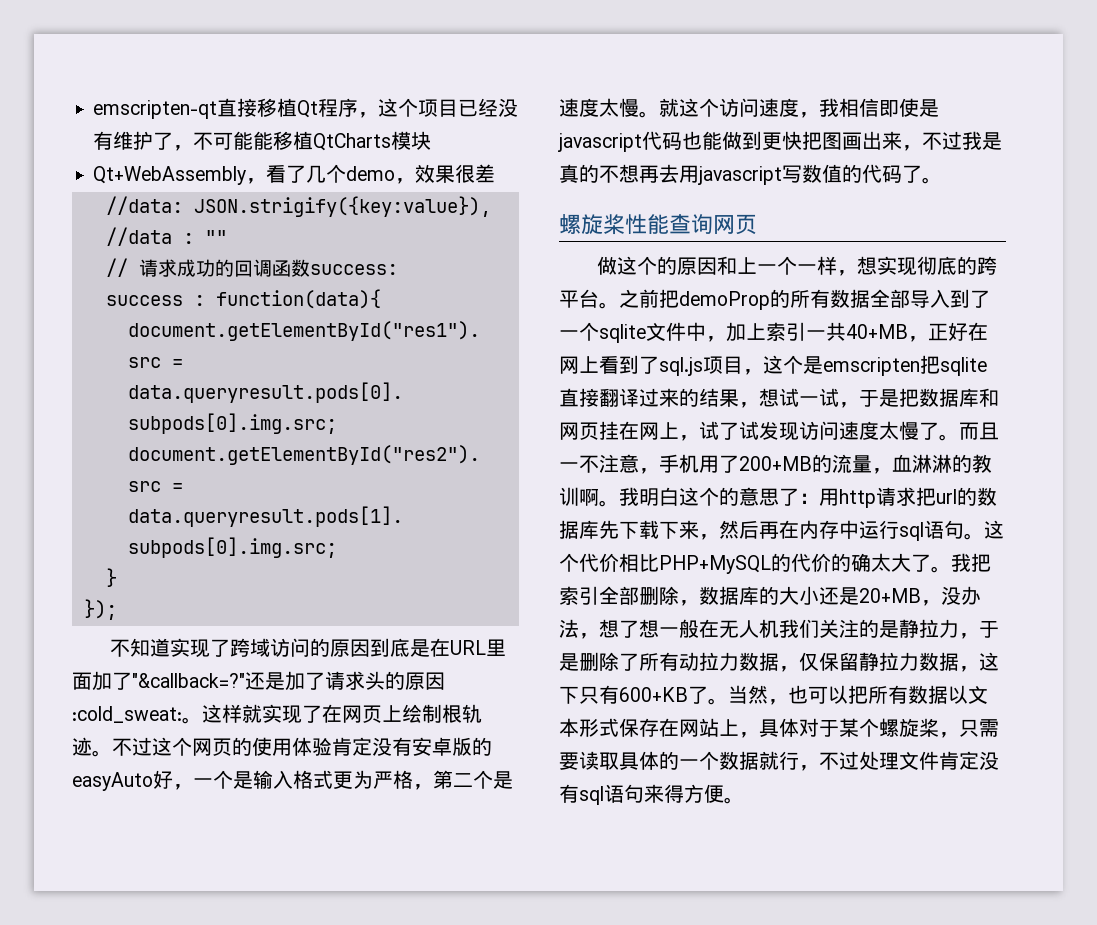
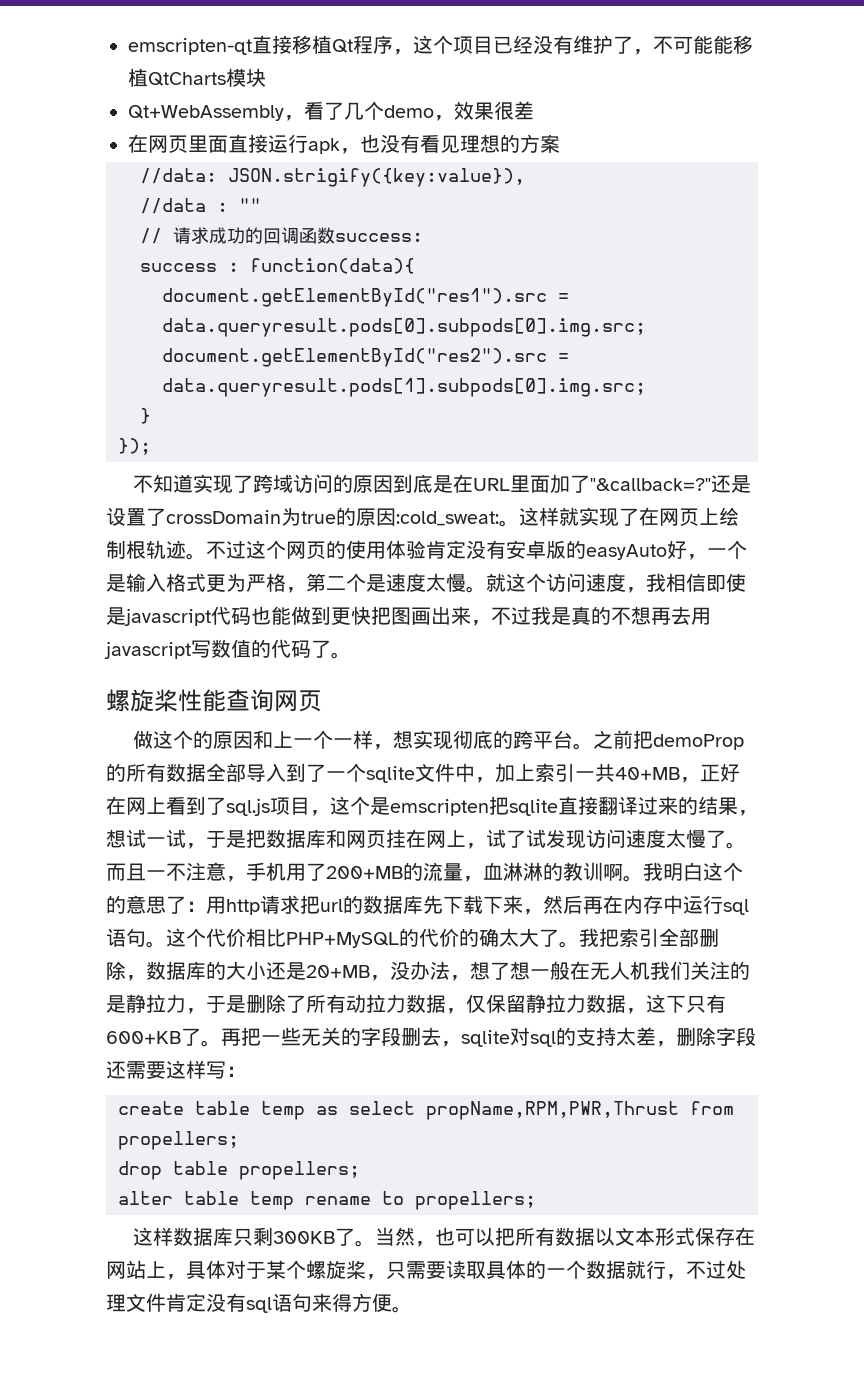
+ 在网页里面直接运行apk，也没有看见理想的方案
- 还是加了请求头的原因:cold_sweat:。
+ 还是设置了crossDomain为true的原因:cold_sweat:。
+ 再把一些无关的字段删去，sqlite对sql的支持太差，删除字段还需要这样写：
+ create table temp as select propName,RPM,PWR,Thrust from propellers;
+ drop table propellers;
+ alter table temp rename to propellers;
+ 这样数据库只剩300KB了。

